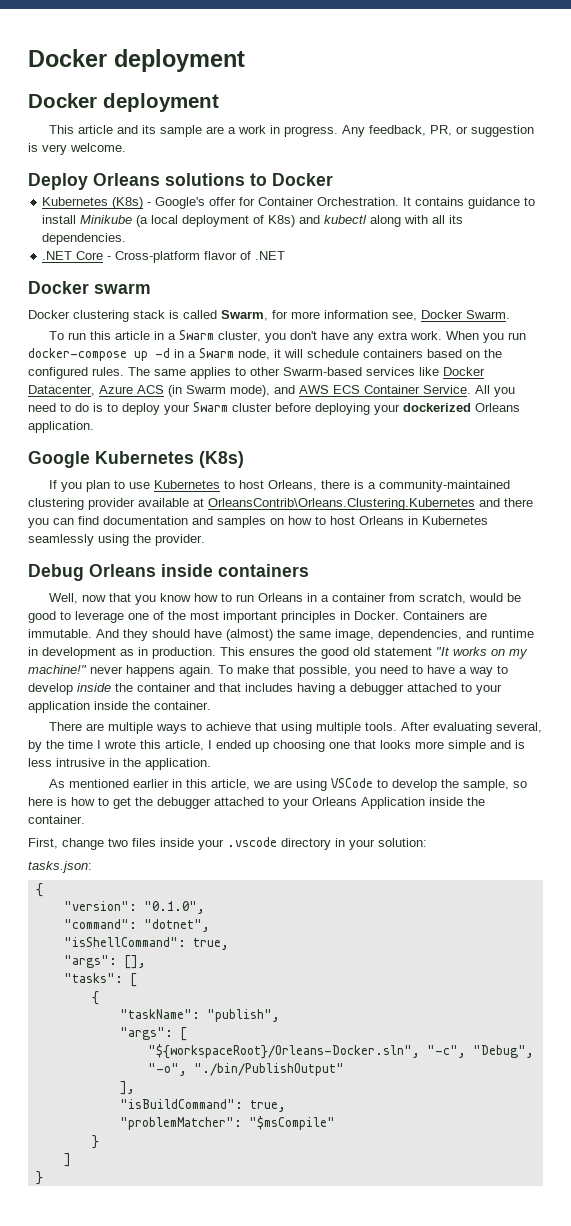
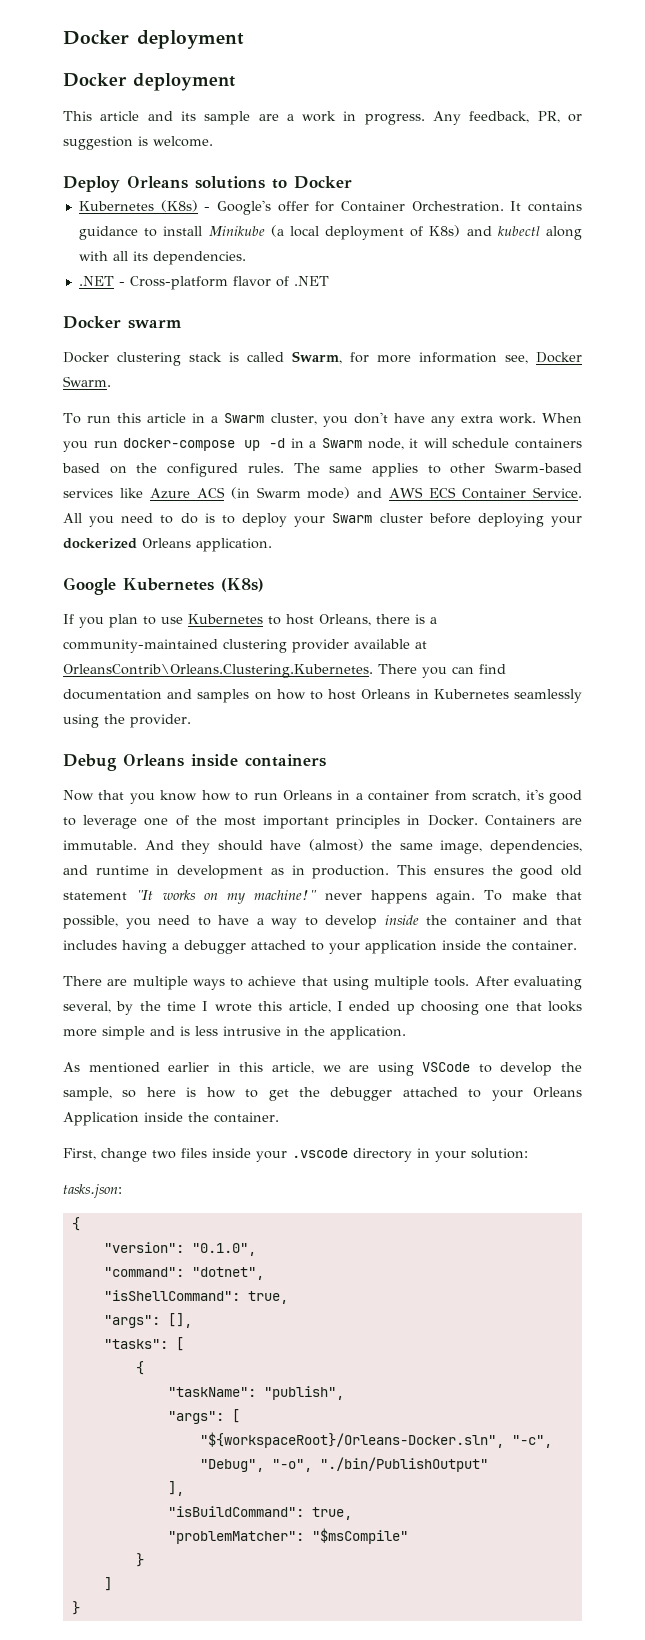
- Any feedback, PR, or suggestion is very welcome.
+ Any feedback, PR, or suggestion is welcome.
- .NET Core - Cross-platform flavor of .NET
+ .NET - Cross-platform flavor of .NET
- The same applies to other Swarm-based services like Docker Datacenter, Azure ACS (in Swarm mode), and AWS ECS Container Service.
+ The same applies to other Swarm-based services like Azure ACS (in Swarm mode) and AWS ECS Container Service.
- If you plan to use Kubernetes to host Orleans, there is a community-maintained clustering provider available at OrleansContrib\Orleans.Clustering.Kubernetes and there you can find documentation and samples on how to host Orleans in Kubernetes seamlessly using the provider.
+ If you plan to use Kubernetes to host Orleans, there is a community-maintained clustering provider available at OrleansContrib\Orleans.Clustering.Kubernetes. There you can find documentation and samples on how to host Orleans in Kubernetes seamlessly using the provider.
- Well, now that you know how to run Orleans in a container from scratch, would be good to leverage one of the most important principles in Docker.
+ Now that you know how to run Orleans in a container from scratch, it's good to leverage one of the most important principles in Docker.

